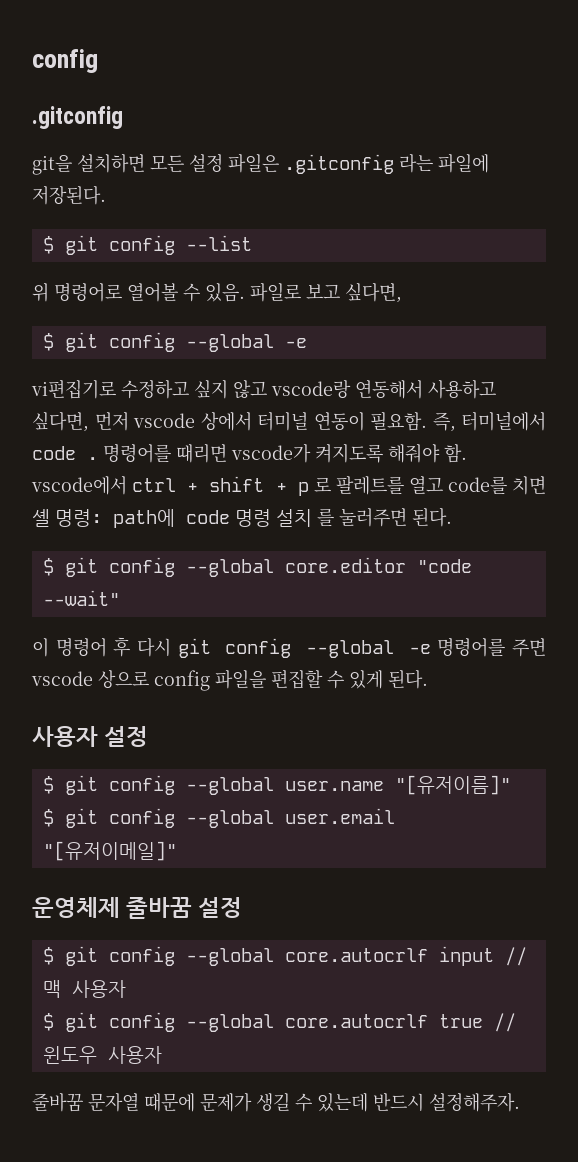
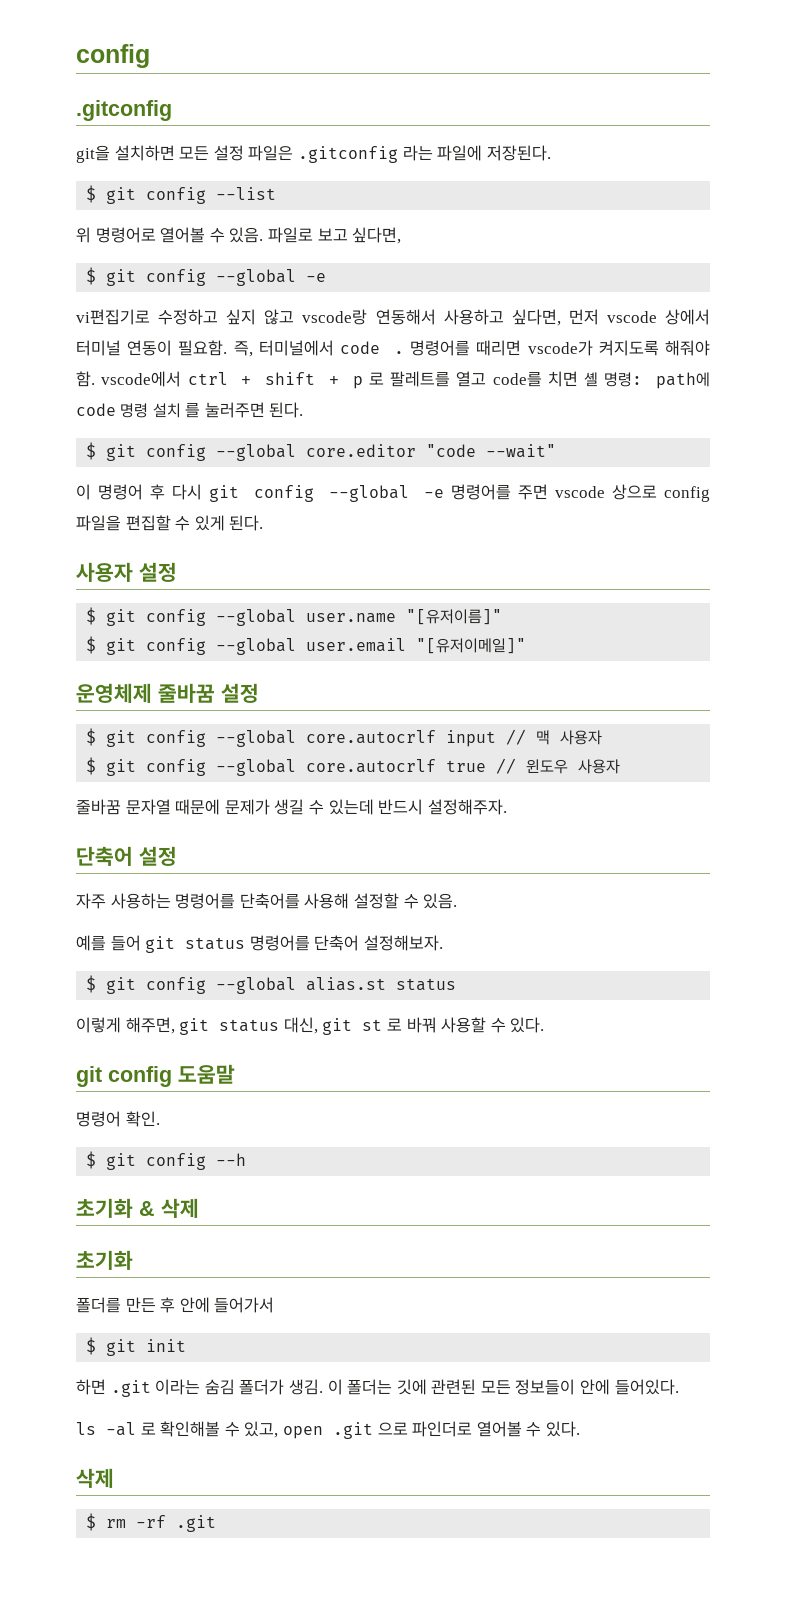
+ 단축어 설정
+ 자주 사용하는 명령어를 단축어를 사용해 설정할 수 있음.
+ 예를 들어 git status 명령어를 단축어 설정해보자.
+ $ git config --global alias.st status
+ 이렇게 해주면, git status 대신, git st 로 바꿔 사용할 수 있다.
+ git config 도움말
+ 명령어 확인.
+ $ git config --h
+ 초기화 & 삭제
+ 초기화
+ 폴더를 만든 후 안에 들어가서
+ $ git init
+ 하면 .git 이라는 숨김 폴더가 생김. 이 폴더는 깃에 관련된 모든 정보들이 안에 들어있다.
+ ls -al 로 확인해볼 수 있고, open .git 으로 파인더로 열어볼 수 있다.
+ 삭제
+ $ rm -rf .git

